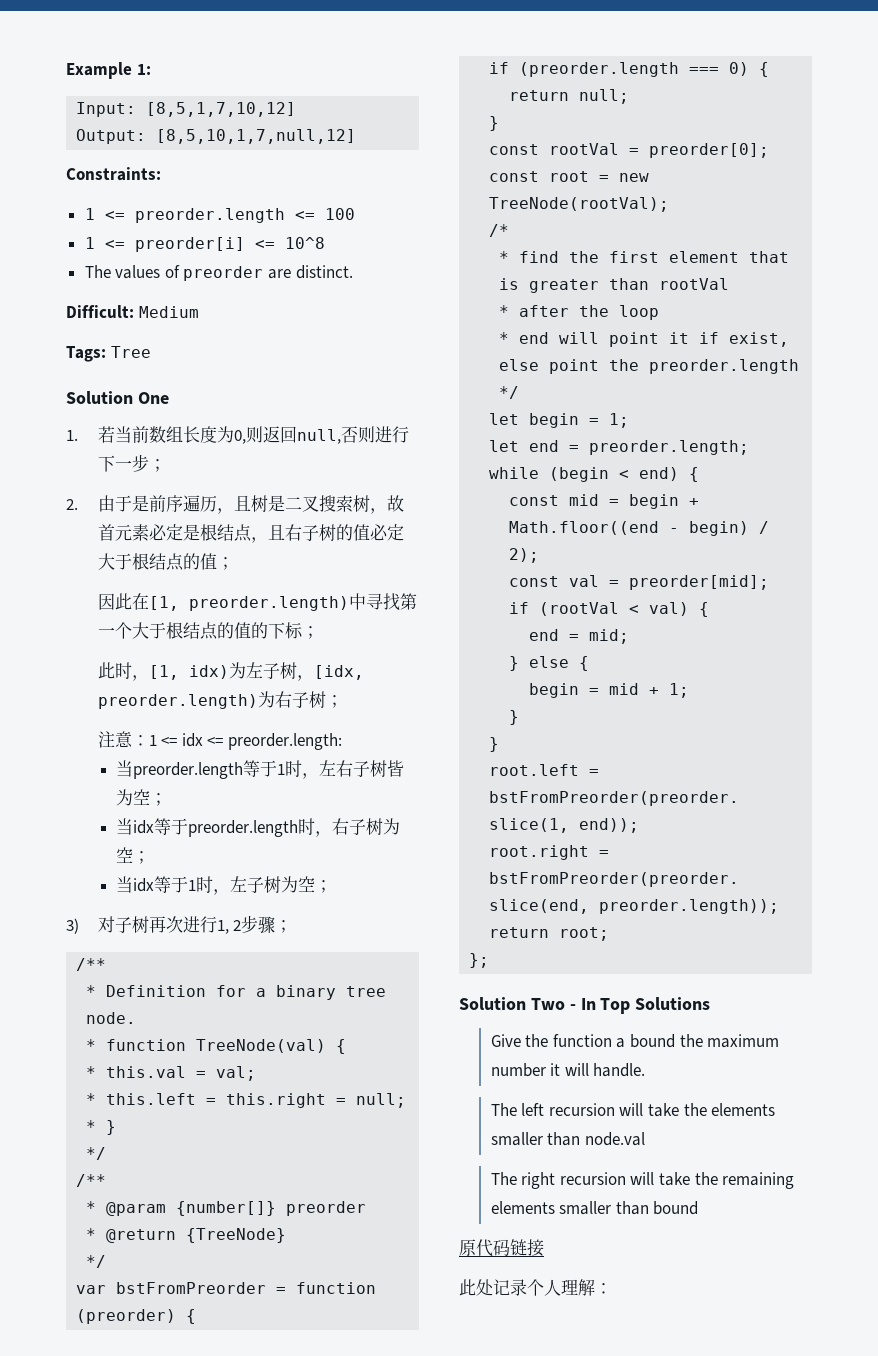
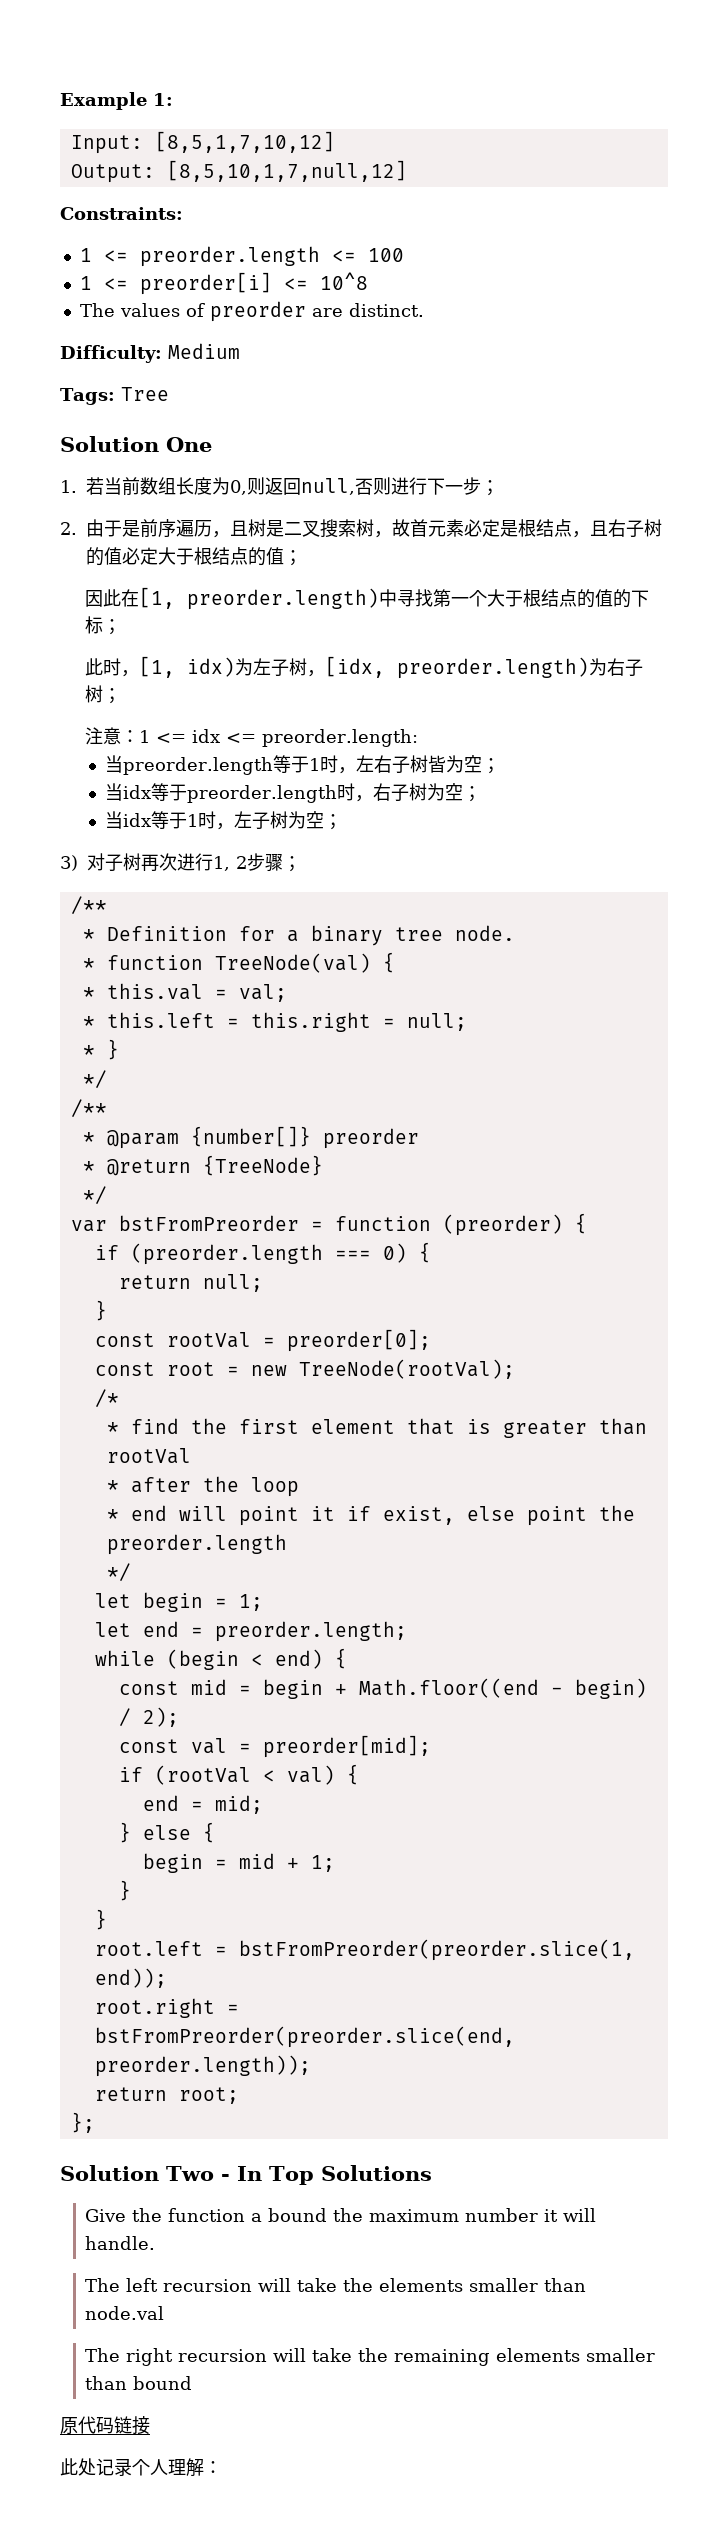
- Difficult: Medium
+ Difficulty: Medium

